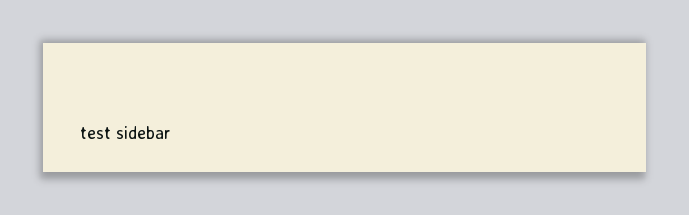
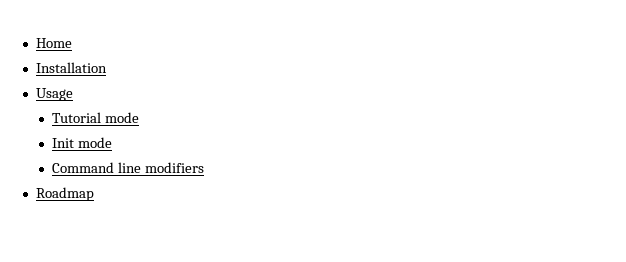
- test sidebar
+ Home
+ Installation
+ Usage
+ Tutorial mode
+ Init mode
+ Command line modifiers
+ Roadmap

